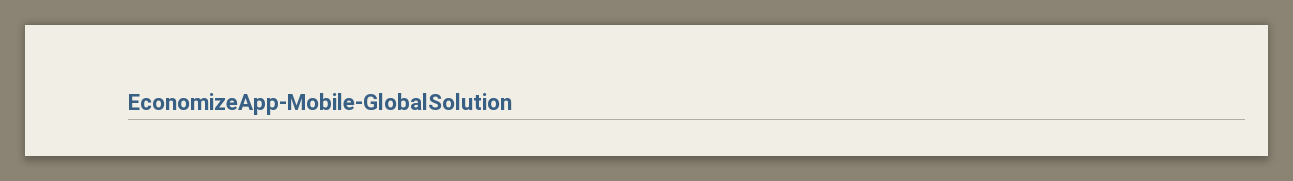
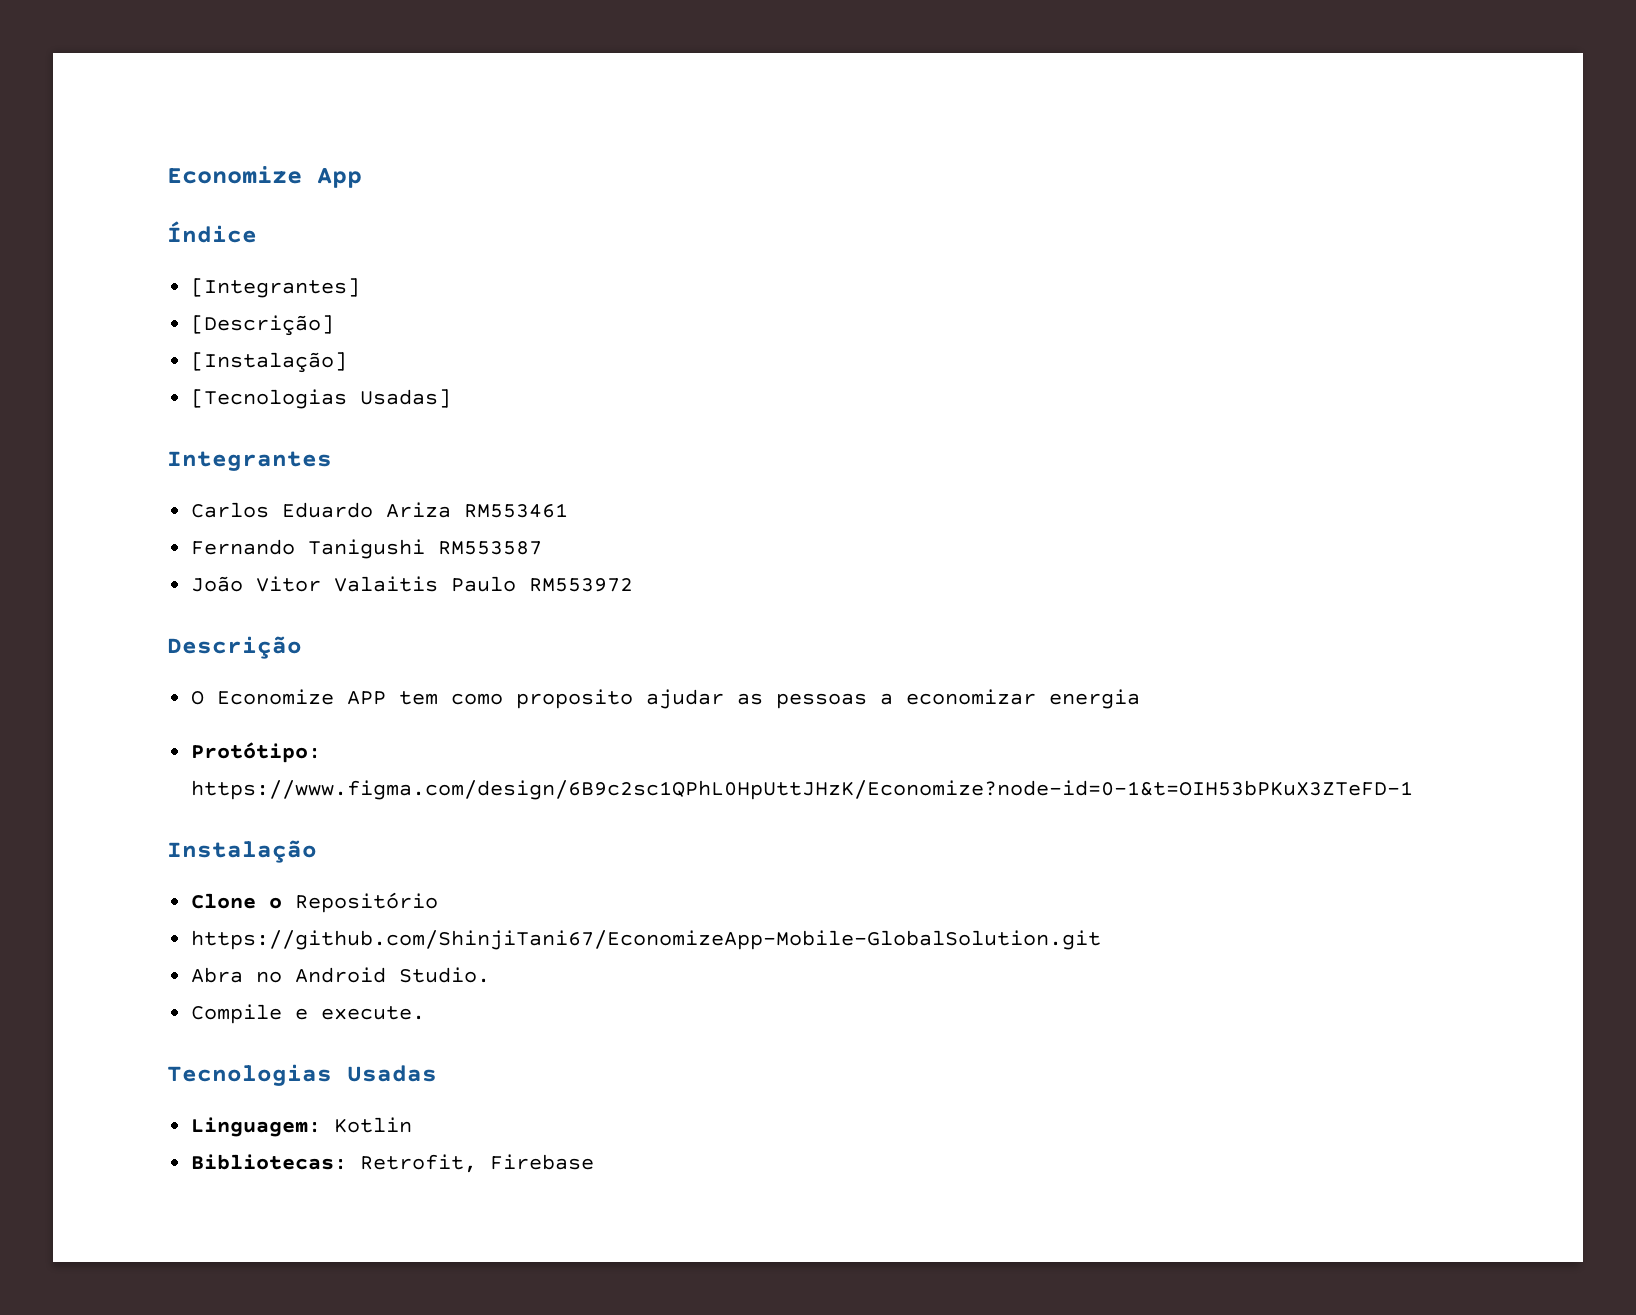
- EconomizeApp-Mobile-GlobalSolution
+ Economize App
+ Índice
+ [Integrantes]
+ [Descrição]
+ [Instalação]
+ [Tecnologias Usadas]
+ Integrantes
+ Carlos Eduardo Ariza RM553461
+ Fernando Tanigushi RM553587
+ João Vitor Valaitis Paulo RM553972
+ Descrição
+ O Economize APP tem como proposito ajudar as pessoas a economizar energia
+ Protótipo: https://www.figma.com/design/6B9c2sc1QPhL0HpUttJHzK/Economize?node-id=0-1&t=OIH53bPKuX3ZTeFD-1
+ Instalação
+ Clone o Repositório
+ https://github.com/ShinjiTani67/EconomizeApp-Mobile-GlobalSolution.git
+ Abra no Android Studio.
+ Compile e execute.
+ Tecnologias Usadas
+ Linguagem: Kotlin
+ Bibliotecas: Retrofit, Firebase

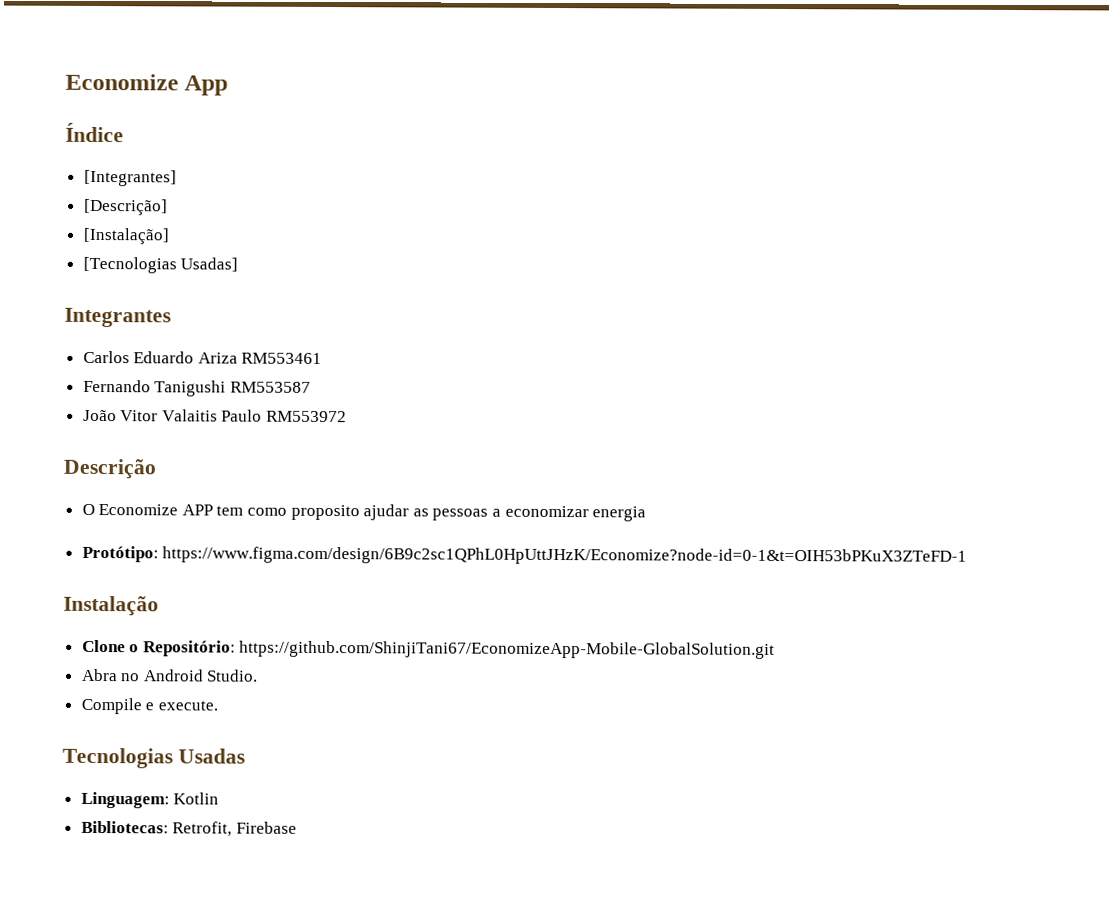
- Clone o Repositório
- https://github.com/ShinjiTani67/EconomizeApp-Mobile-GlobalSolution.git
+ Clone o Repositório: https://github.com/ShinjiTani67/EconomizeApp-Mobile-GlobalSolution.git

